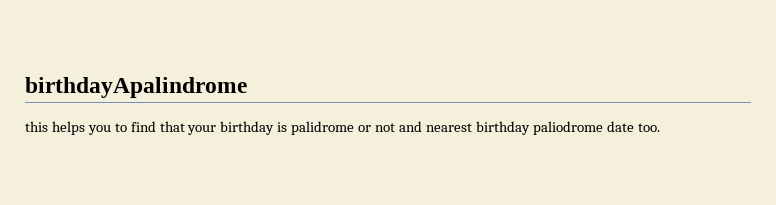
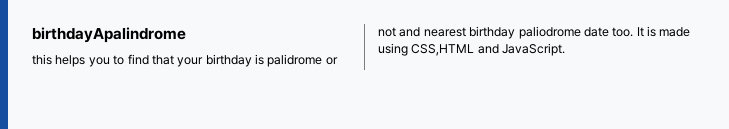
+ It is made using CSS,HTML and JavaScript.

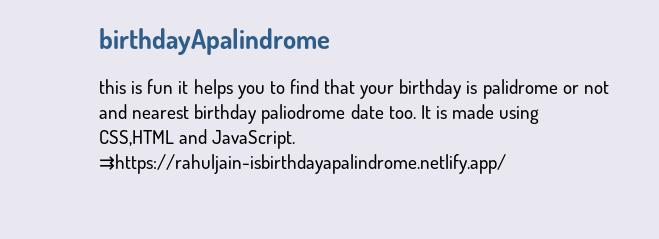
- this helps you to find that your birthday is palidrome or not and nearest birthday paliodrome date too.
+ this is fun it helps you to find that your birthday is palidrome or not and nearest birthday paliodrome date too.
+ ⇉https://rahuljain-isbirthdayapalindrome.netlify.app/

